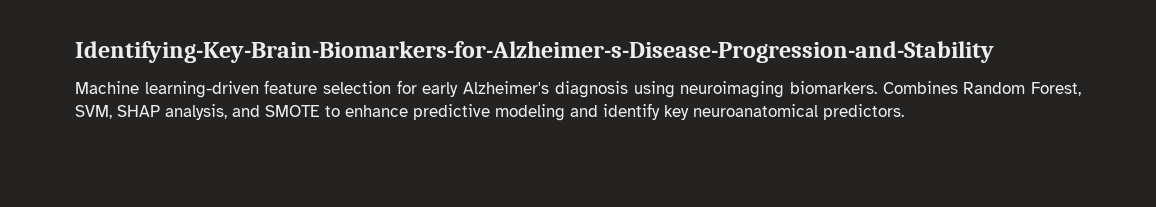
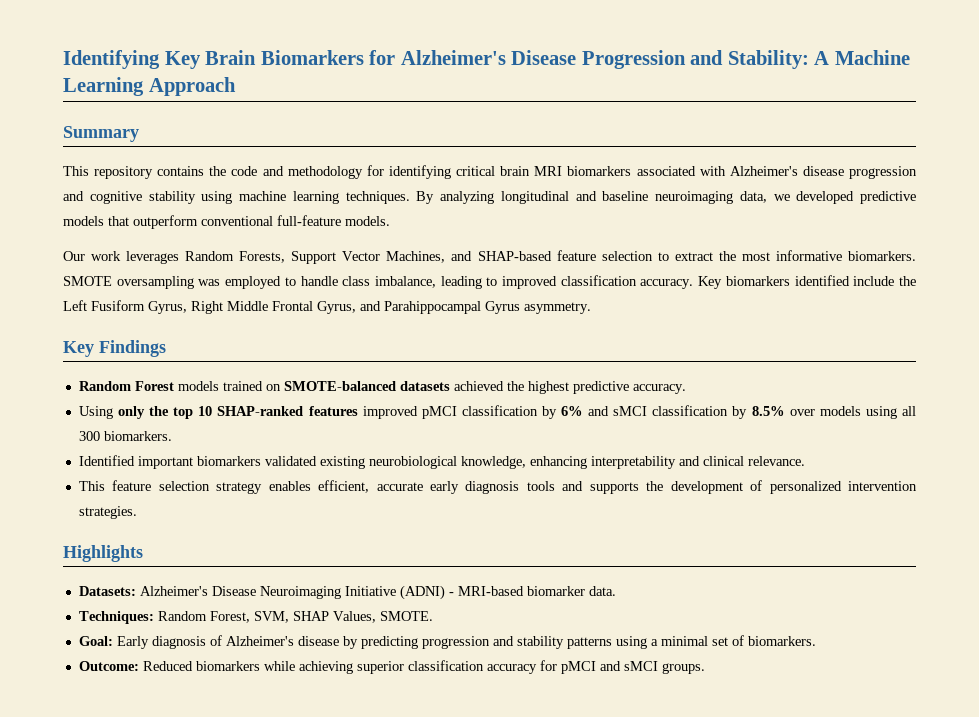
- Identifying-Key-Brain-Biomarkers-for-Alzheimer-s-Disease-Progression-and-Stability
- Machine learning-driven feature selection for early Alzheimer's diagnosis using neuroimaging biomarkers. Combines Random Forest, SVM, SHAP analysis, and SMOTE to enhance predictive modeling and identify key neuroanatomical predictors.
+ Identifying Key Brain Biomarkers for Alzheimer's Disease Progression and Stability: A Machine Learning Approach
+ Summary
+ This repository contains the code and methodology for identifying critical brain MRI biomarkers associated with Alzheimer's disease progression and cognitive stability using machine learning techniques. By analyzing longitudinal and baseline neuroimaging data, we developed predictive models that outperform conventional full-feature models.
+ Our work leverages Random Forests, Support Vector Machines, and SHAP-based feature selection to extract the most informative biomarkers. SMOTE oversampling was employed to handle class imbalance, leading to improved classification accuracy. Key biomarkers identified include the Left Fusiform Gyrus, Right Middle Frontal Gyrus, and Parahippocampal Gyrus asymmetry.
+ Key Findings
+ Random Forest models trained on SMOTE-balanced datasets achieved the highest predictive accuracy.
+ Using only the top 10 SHAP-ranked features improved pMCI classification by 6% and sMCI classification by 8.5% over models using all 300 biomarkers.
+ Identified important biomarkers validated existing neurobiological knowledge, enhancing interpretability and clinical relevance.
+ This feature selection strategy enables efficient, accurate early diagnosis tools and supports the development of personalized intervention strategies.
+ Highlights
+ Datasets: Alzheimer's Disease Neuroimaging Initiative (ADNI) - MRI-based biomarker data.
+ Techniques: Random Forest, SVM, SHAP Values, SMOTE.
+ Goal: Early diagnosis of Alzheimer's disease by predicting progression and stability patterns using a minimal set of biomarkers.
+ Outcome: Reduced biomarkers while achieving superior classification accuracy for pMCI and sMCI groups.

